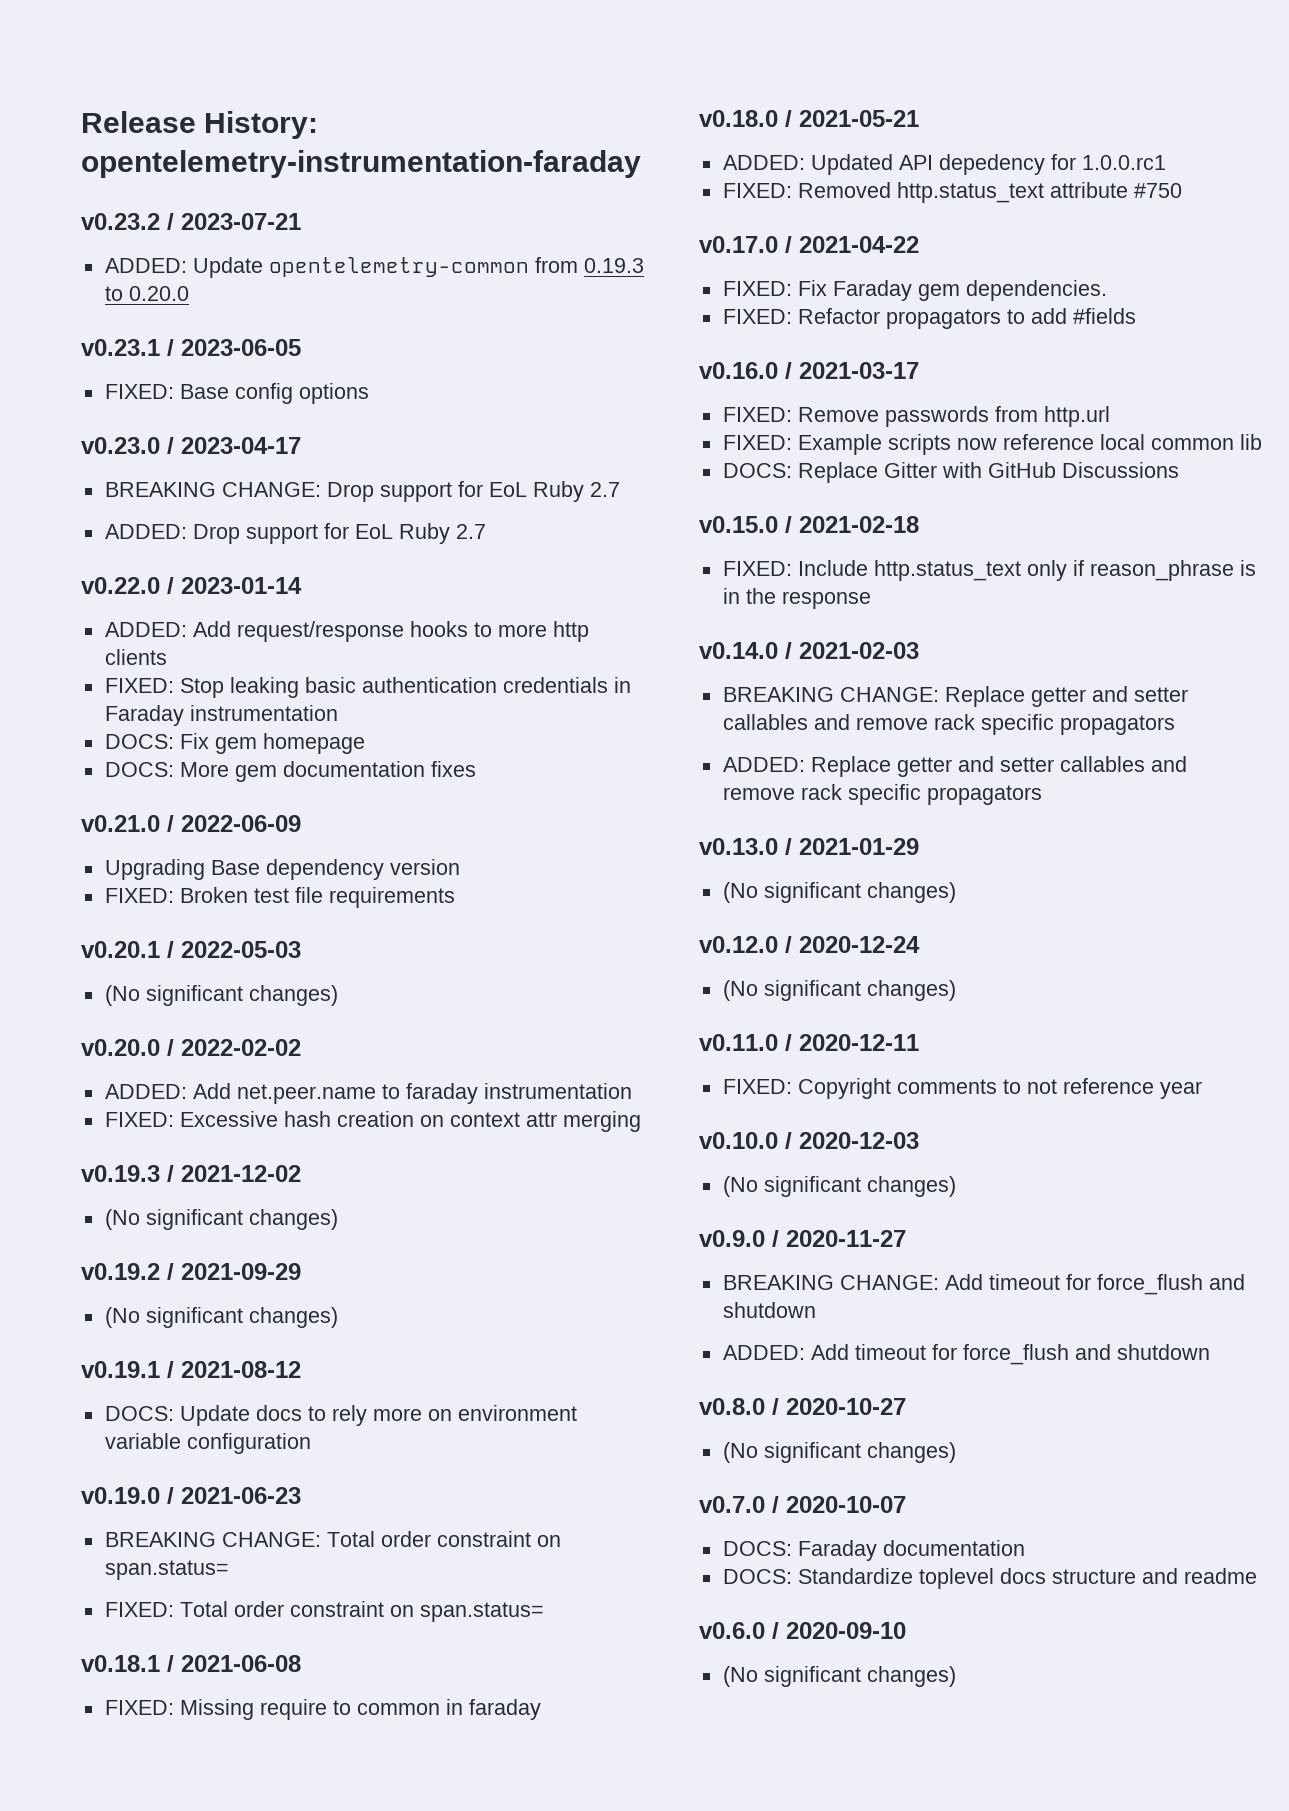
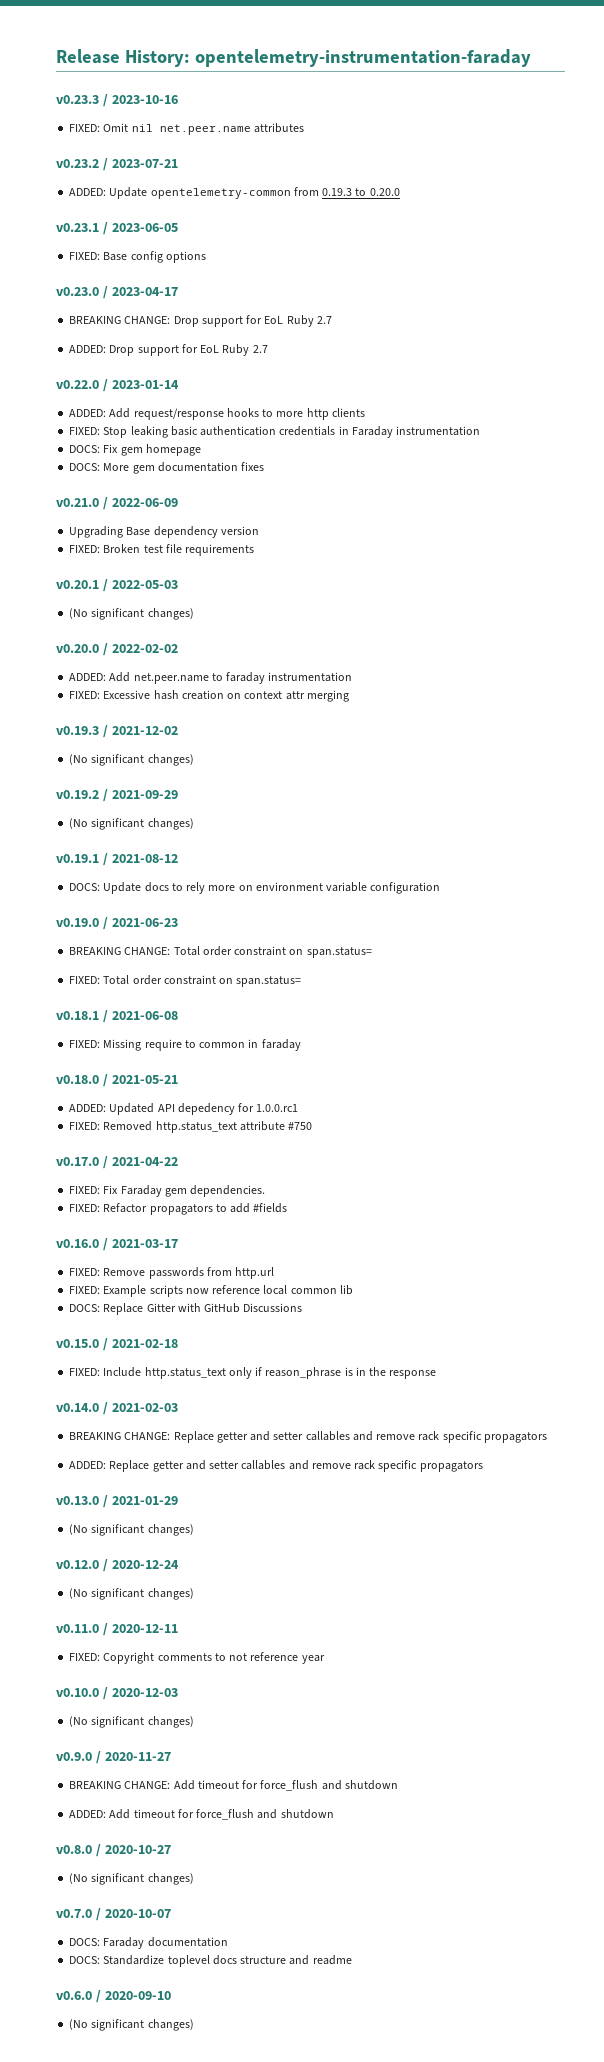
+ v0.23.3 / 2023-10-16
+ FIXED: Omit nil net.peer.name attributes

